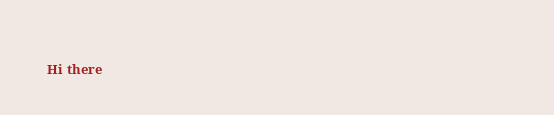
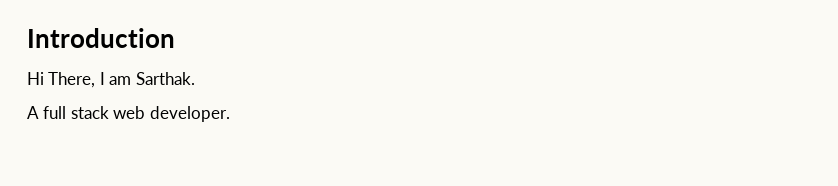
- Hi there
+ Introduction
+ Hi There, I am Sarthak.
+ A full stack web developer.

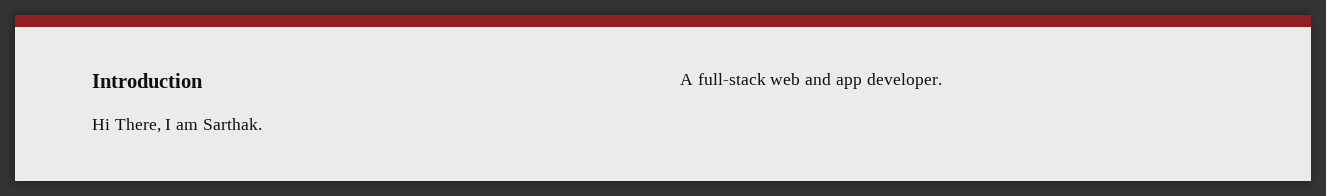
- A full stack web developer.
+ A full-stack web and app developer.

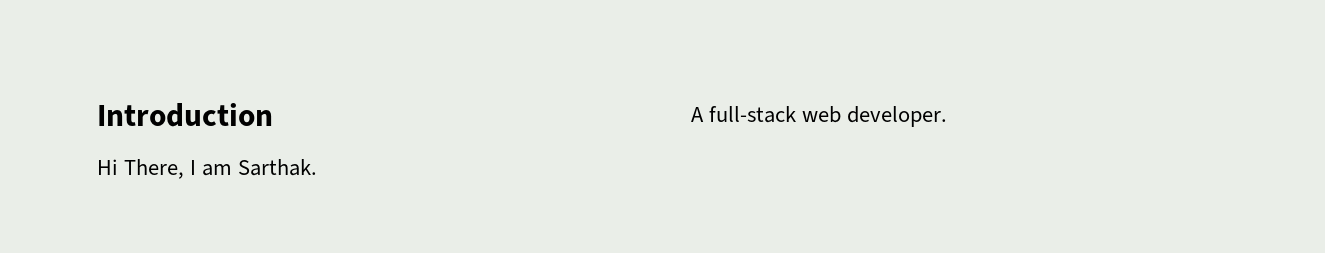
- A full-stack web and app developer.
+ A full-stack web developer.

